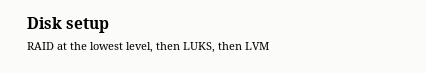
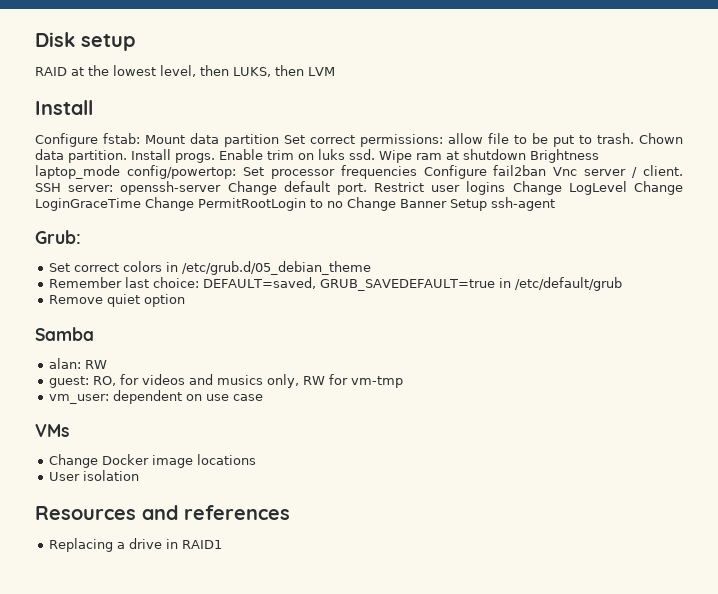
  RAID at the lowest level, then LUKS, then LVM
+ Install
+ Configure fstab: Mount data partition Set correct permissions: allow file to be put to trash. Chown data partition. Install progs. Enable trim on luks ssd. Wipe ram at shutdown Brightness laptop_mode config/powertop: Set processor frequencies Configure fail2ban Vnc server / client. SSH server: openssh-server Change default port. Restrict user logins Change LogLevel Change LoginGraceTime Change PermitRootLogin to no Change Banner Setup ssh-agent
+ Grub:
+ Set correct colors in /etc/grub.d/05_debian_theme
+ Remember last choice: DEFAULT=saved, GRUB_SAVEDEFAULT=true in /etc/default/grub
+ Remove quiet option
+ Samba
+ alan: RW
+ guest: RO, for videos and musics only, RW for vm-tmp
+ vm_user: dependent on use case
+ VMs
+ Change Docker image locations
+ User isolation
+ Resources and references
+ Replacing a drive in RAID1

